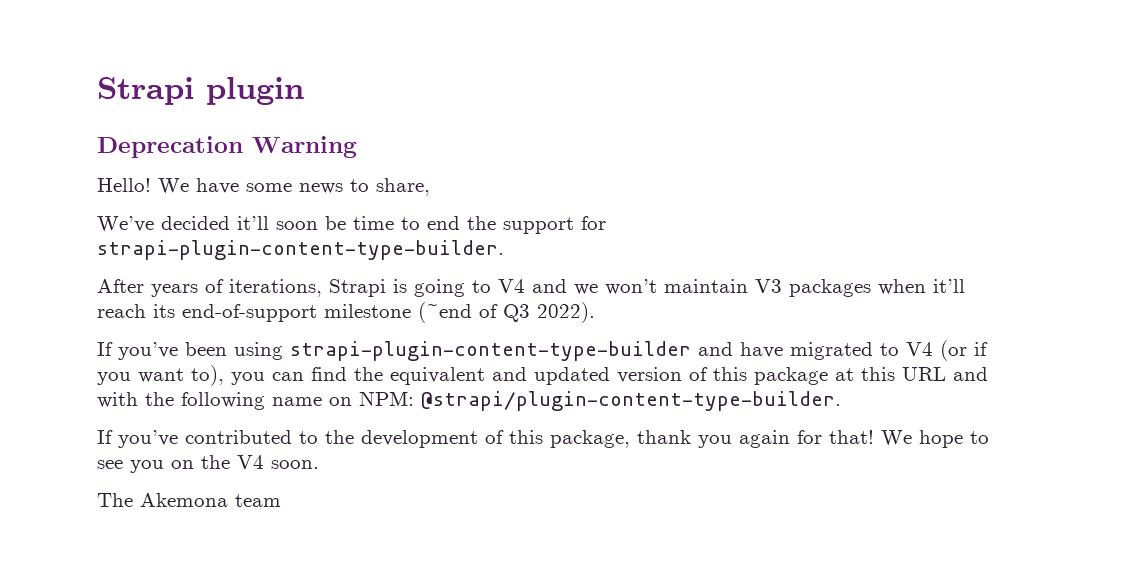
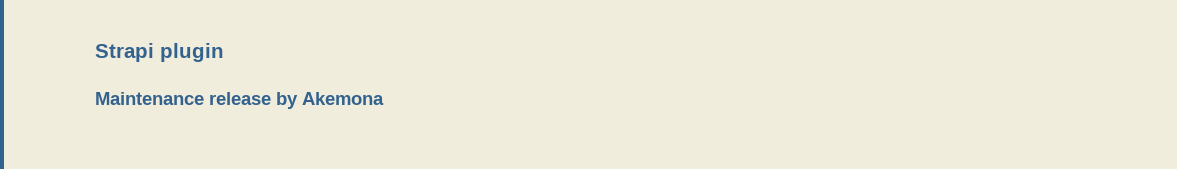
- Deprecation Warning
- Hello! We have some news to share,
- We’ve decided it’ll soon be time to end the support for strapi-plugin-content-type-builder.
- After years of iterations, Strapi is going to V4 and we won’t maintain V3 packages when it’ll reach its end-of-support milestone (~end of Q3 2022).
- If you’ve been using strapi-plugin-content-type-builder and have migrated to V4 (or if you want to), you can find the equivalent and updated version of this package at this URL and with the following name on NPM: @strapi/plugin-content-type-builder.
- If you’ve contributed to the development of this package, thank you again for that! We hope to see you on the V4 soon.
- The Akemona team
+ Maintenance release by Akemona

